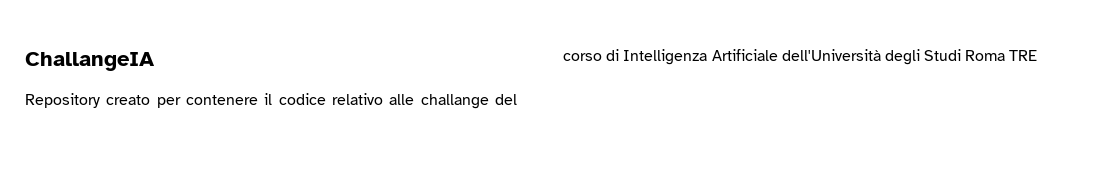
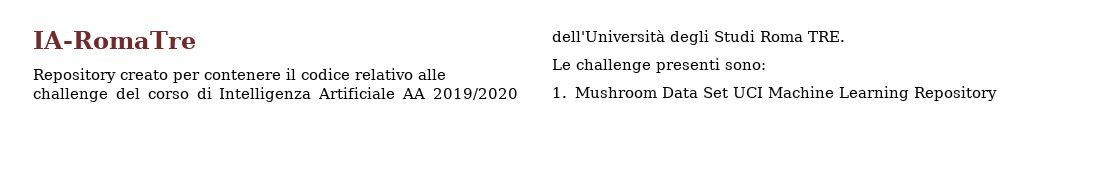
- ChallangeIA
+ IA-RomaTre
- Repository creato per contenere il codice relativo alle challange del corso di Intelligenza Artificiale dell'Università degli Studi Roma TRE
+ Repository creato per contenere il codice relativo alle challenge del corso di Intelligenza Artificiale AA 2019/2020 dell'Università degli Studi Roma TRE.
+ Le challenge presenti sono:
+ 1. Mushroom Data Set UCI Machine Learning Repository

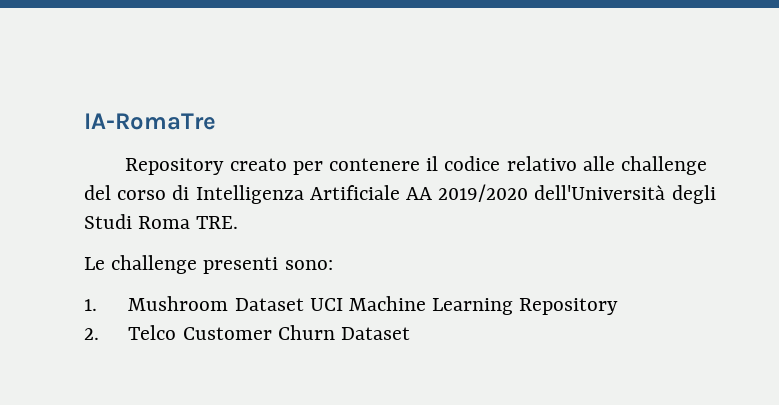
- 1. Mushroom Data Set UCI Machine Learning Repository
+ 1. Mushroom Dataset UCI Machine Learning Repository
+ 2. Telco Customer Churn Dataset

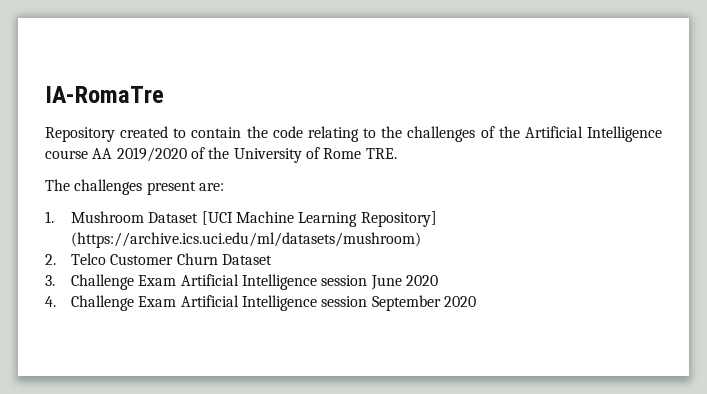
- Repository creato per contenere il codice relativo alle challenge del corso di Intelligenza Artificiale AA 2019/2020 dell'Università degli Studi Roma TRE.
- Le challenge presenti sono:
+ Repository created to contain the code relating to the challenges of the Artificial Intelligence course AA 2019/2020 of the University of Rome TRE.
+ The challenges present are:
- 1. Mushroom Dataset UCI Machine Learning Repository
+ 1. Mushroom Dataset [UCI Machine Learning Repository] (https://archive.ics.uci.edu/ml/datasets/mushroom)
+ 3. Challenge Exam Artificial Intelligence session June 2020
+ 4. Challenge Exam Artificial Intelligence session September 2020

